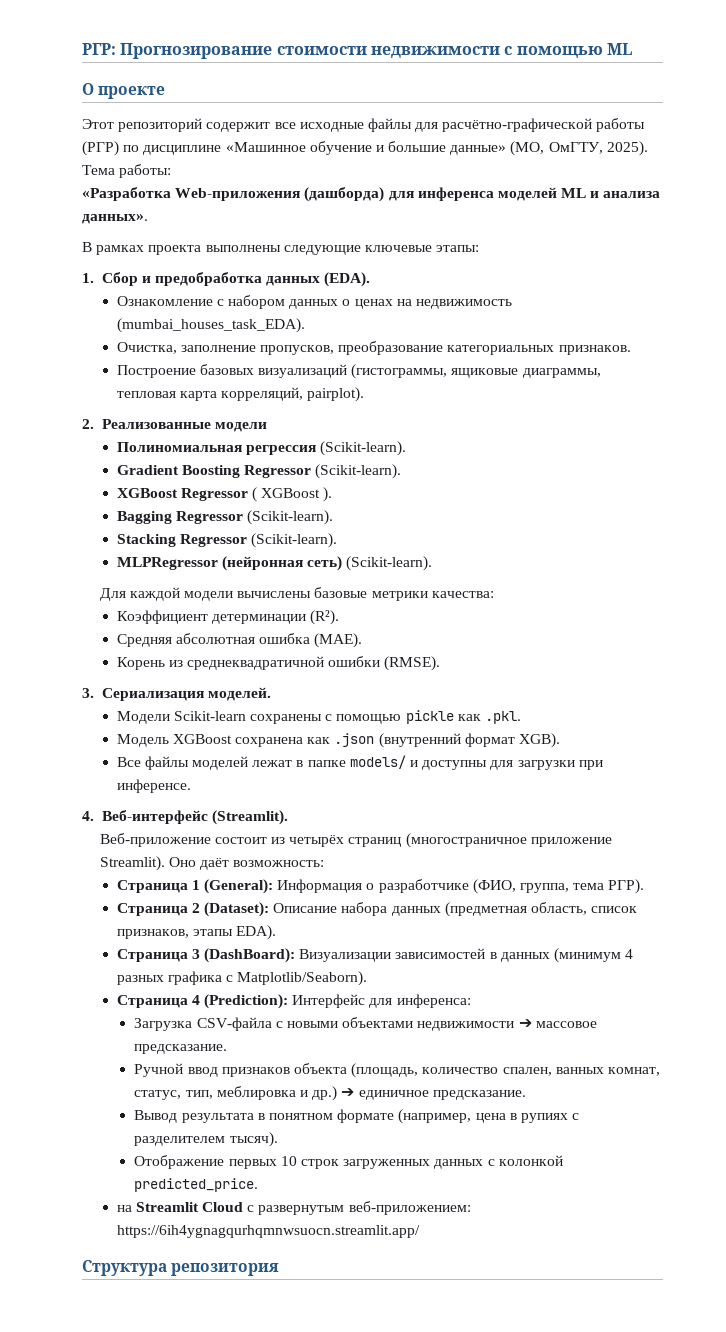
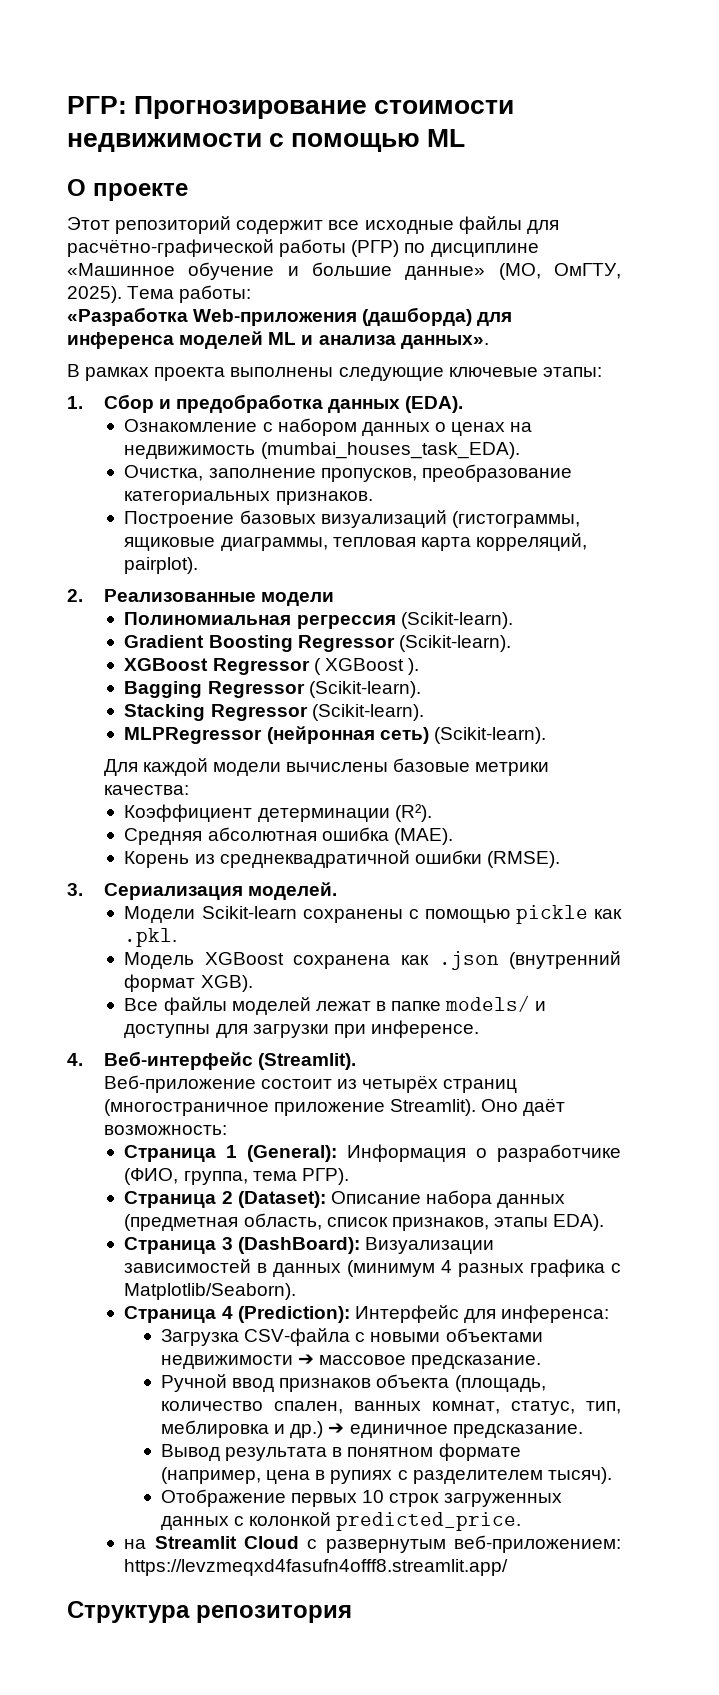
- на Streamlit Cloud с развернутым веб-приложением: https://6ih4ygnagqurhqmnwsuocn.streamlit.app/
+ на Streamlit Cloud с развернутым веб-приложением: https://levzmeqxd4fasufn4offf8.streamlit.app/

